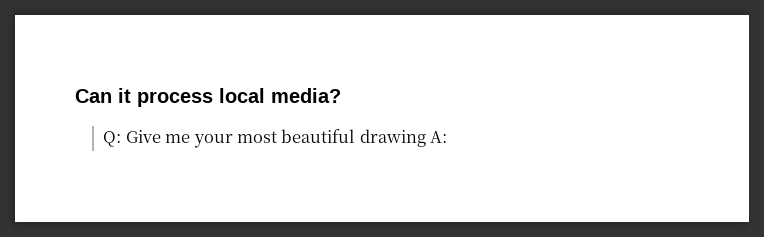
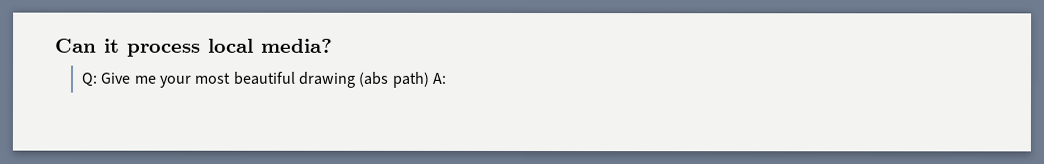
- Q: Give me your most beautiful drawing A:
+ Q: Give me your most beautiful drawing (abs path) A:

